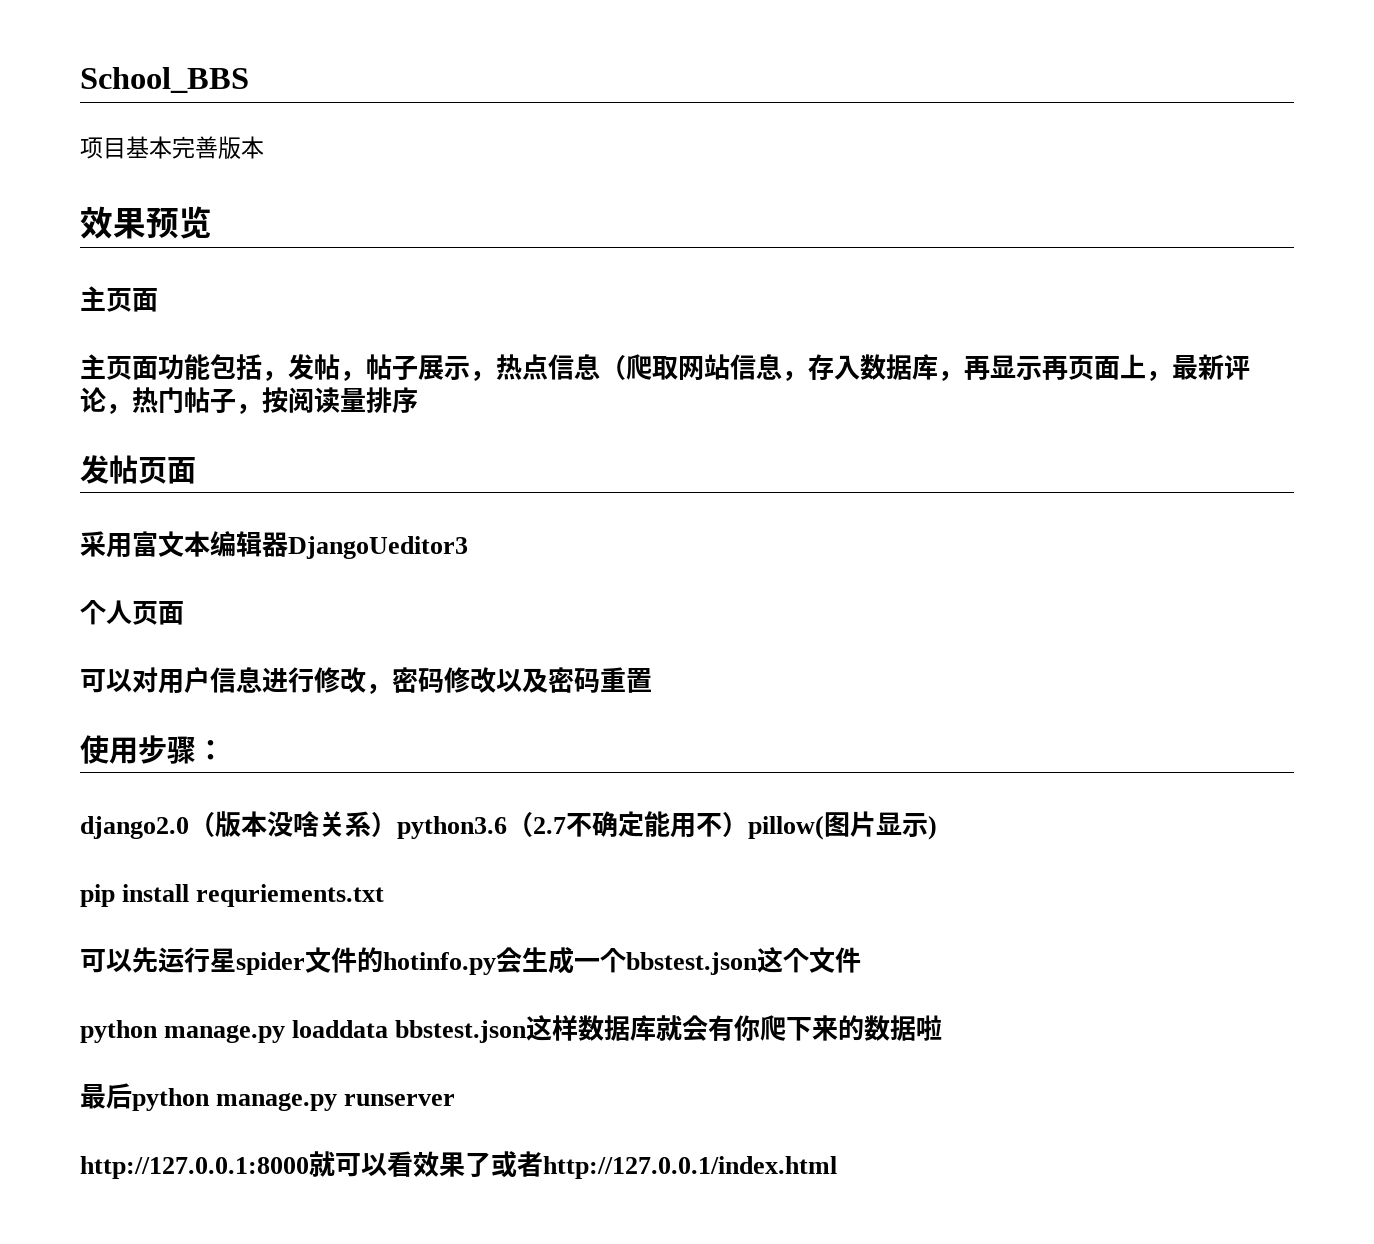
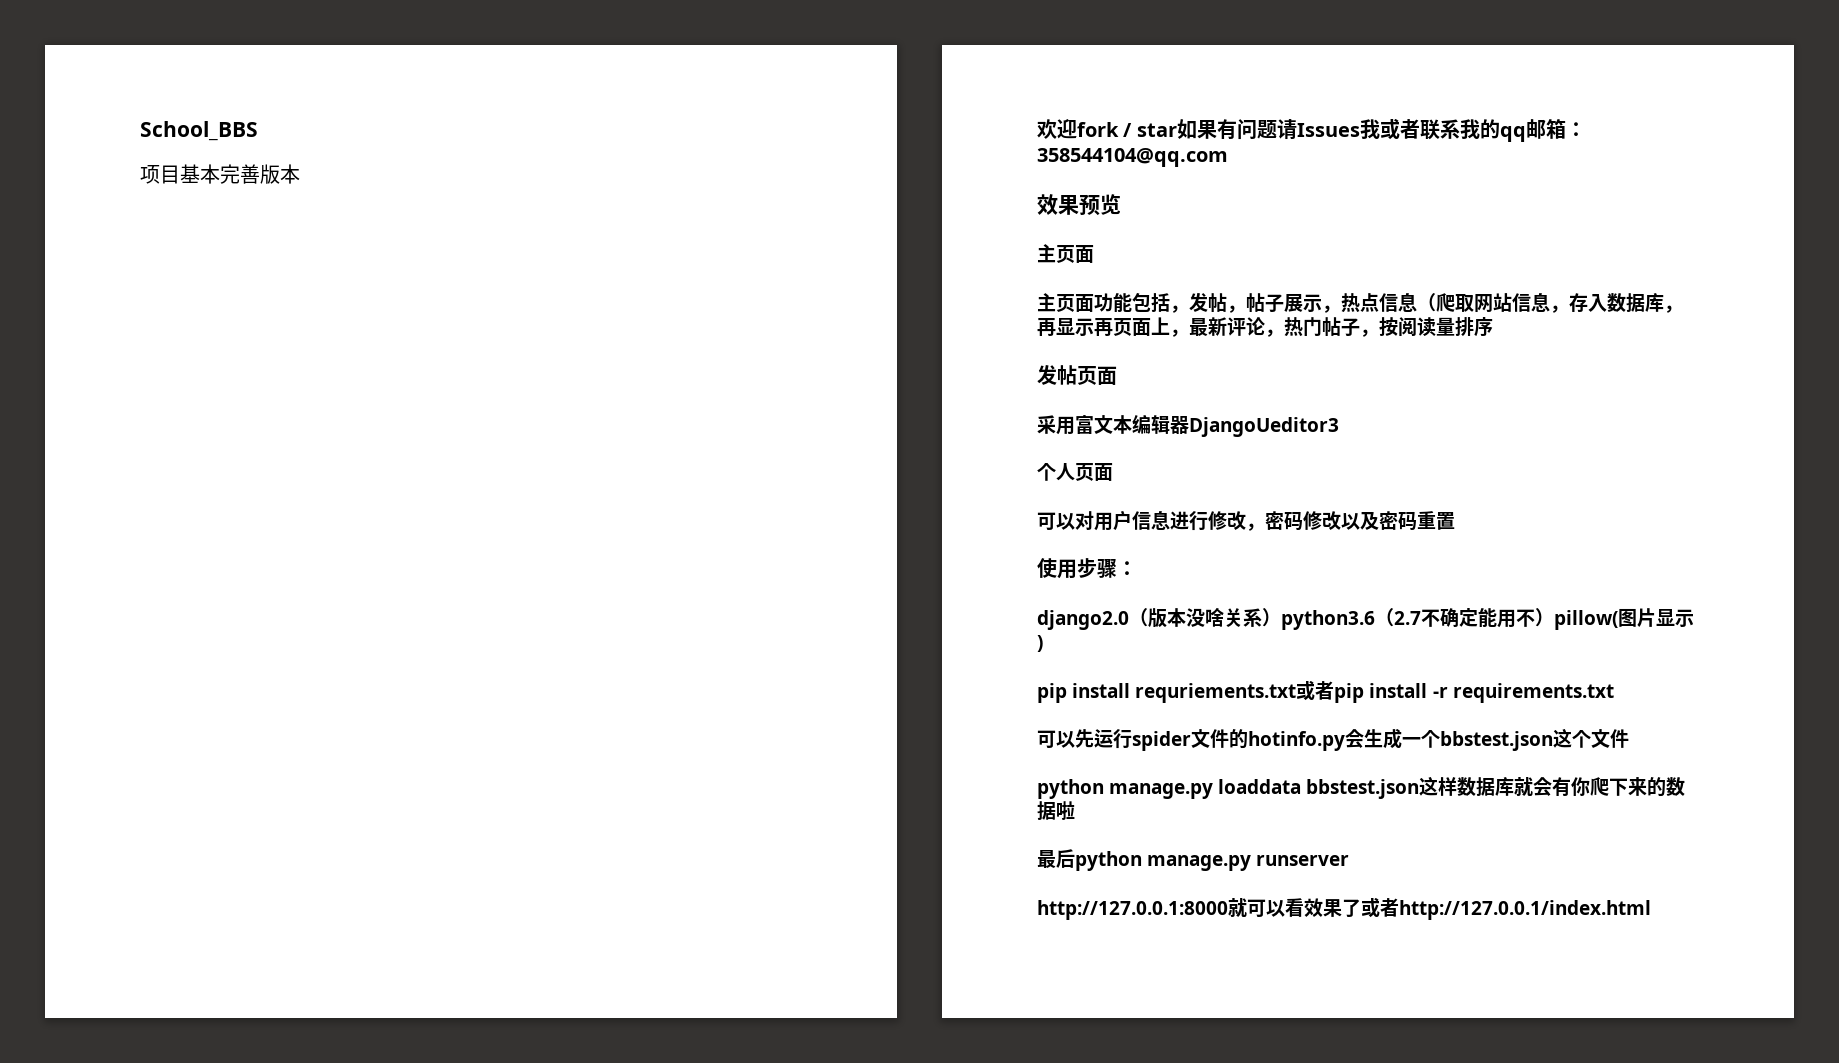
+ 欢迎fork / star如果有问题请Issues我或者联系我的qq邮箱：358544104@qq.com
- pip install requriements.txt
+ pip install requriements.txt或者pip install -r requirements.txt
- 可以先运行星spider文件的hotinfo.py会生成一个bbstest.json这个文件
+ 可以先运行spider文件的hotinfo.py会生成一个bbstest.json这个文件

